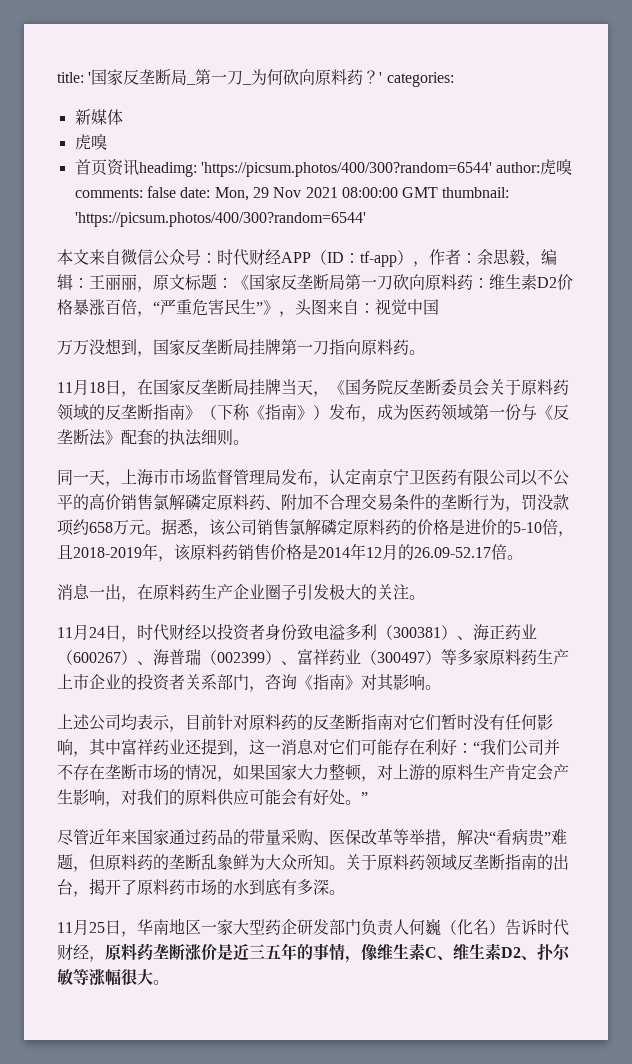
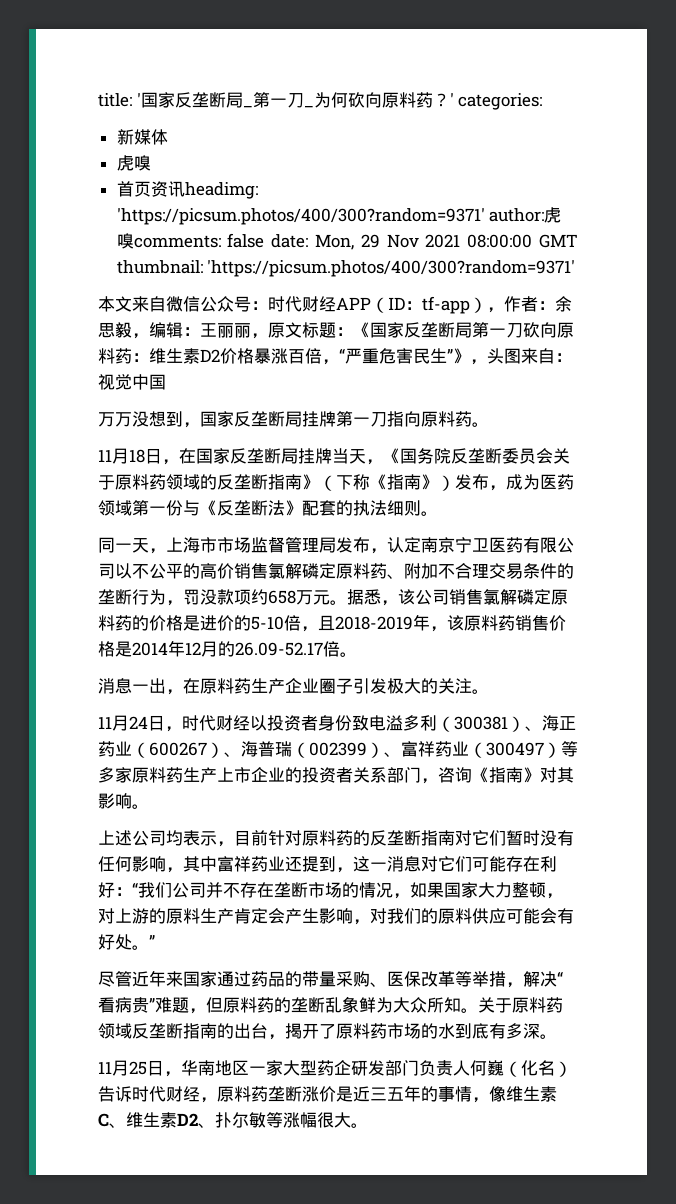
- 首页资讯headimg: 'https://picsum.photos/400/300?random=6544' author:虎嗅comments: false date: Mon, 29 Nov 2021 08:00:00 GMT thumbnail: 'https://picsum.photos/400/300?random=6544'
+ 首页资讯headimg: 'https://picsum.photos/400/300?random=9371' author:虎嗅comments: false date: Mon, 29 Nov 2021 08:00:00 GMT thumbnail: 'https://picsum.photos/400/300?random=9371'

